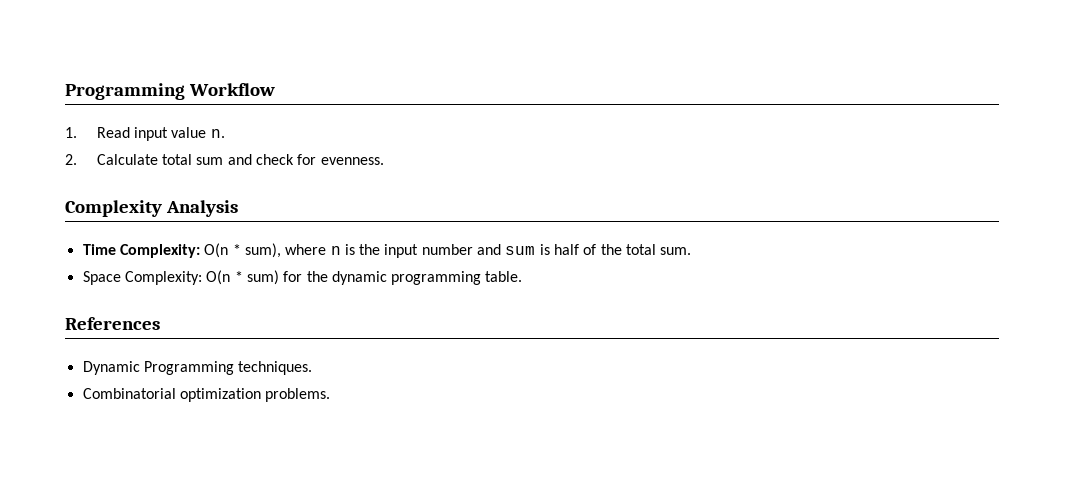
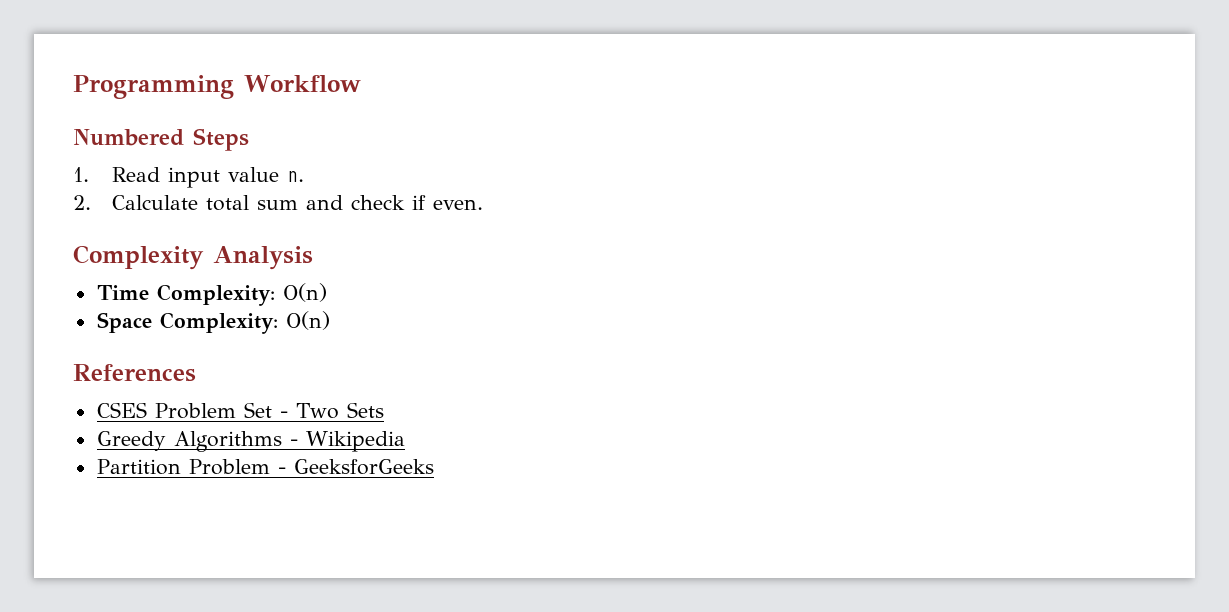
+ Numbered Steps
- 2. Calculate total sum and check for evenness.
+ 2. Calculate total sum and check if even.
- Time Complexity: O(n * sum), where n is the input number and sum is half of the total sum.
- Space Complexity: O(n * sum) for the dynamic programming table.
+ Time Complexity: O(n)
+ Space Complexity: O(n)
  References
- Dynamic Programming techniques.
- Combinatorial optimization problems.
+ CSES Problem Set - Two Sets
+ Greedy Algorithms - Wikipedia
+ Partition Problem - GeeksforGeeks

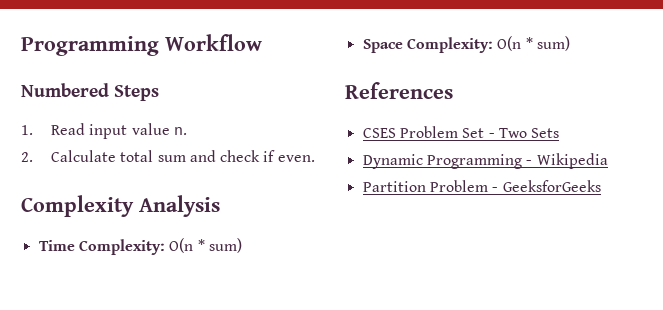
- Time Complexity: O(n)
+ Time Complexity: O(n * sum)
- Space Complexity: O(n)
+ Space Complexity: O(n * sum)
- Greedy Algorithms - Wikipedia
+ Dynamic Programming - Wikipedia

